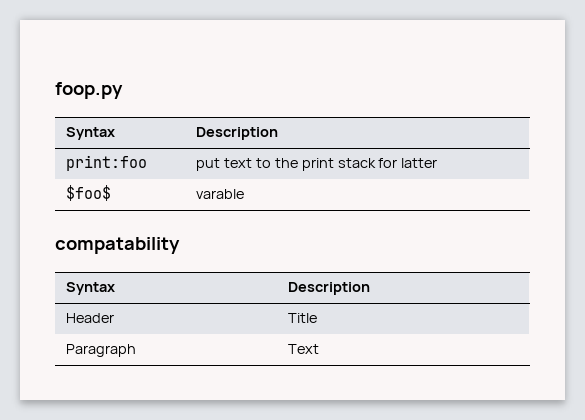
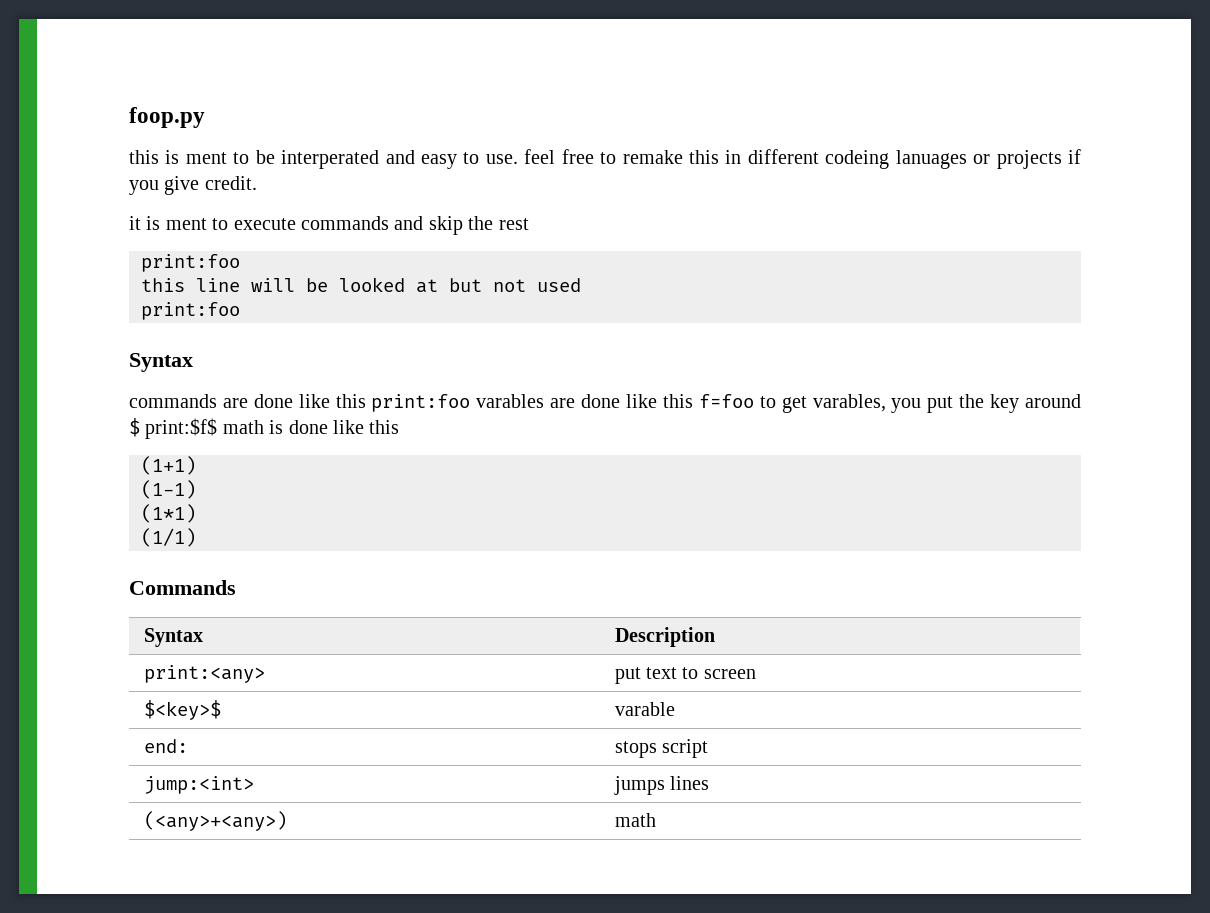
  foop.py
+ this is ment to be interperated and easy to use. feel free to remake this in different codeing lanuages or projects if you give credit.
+ it is ment to execute commands and skip the rest
+ print:foo
+ this line will be looked at but not used
+ print:foo
+ Syntax
+ commands are done like this print:foo varables are done like this f=foo to get varables, you put the key around $ print:$f$ math is done like this
+ (1+1)
+ (1-1)
+ (1*1)
+ (1/1)
+ Commands
  Syntax | Description
- print:foo | put text to the print stack for latter
- $foo$ | varable
- compatability
- Syntax | Description
- Header | Title
- Paragraph | Text
+ print:<any> | put text to screen
+ $<key>$ | varable
+ end: | stops script
+ jump:<int> | jumps lines
+ (<any>+<any>) | math

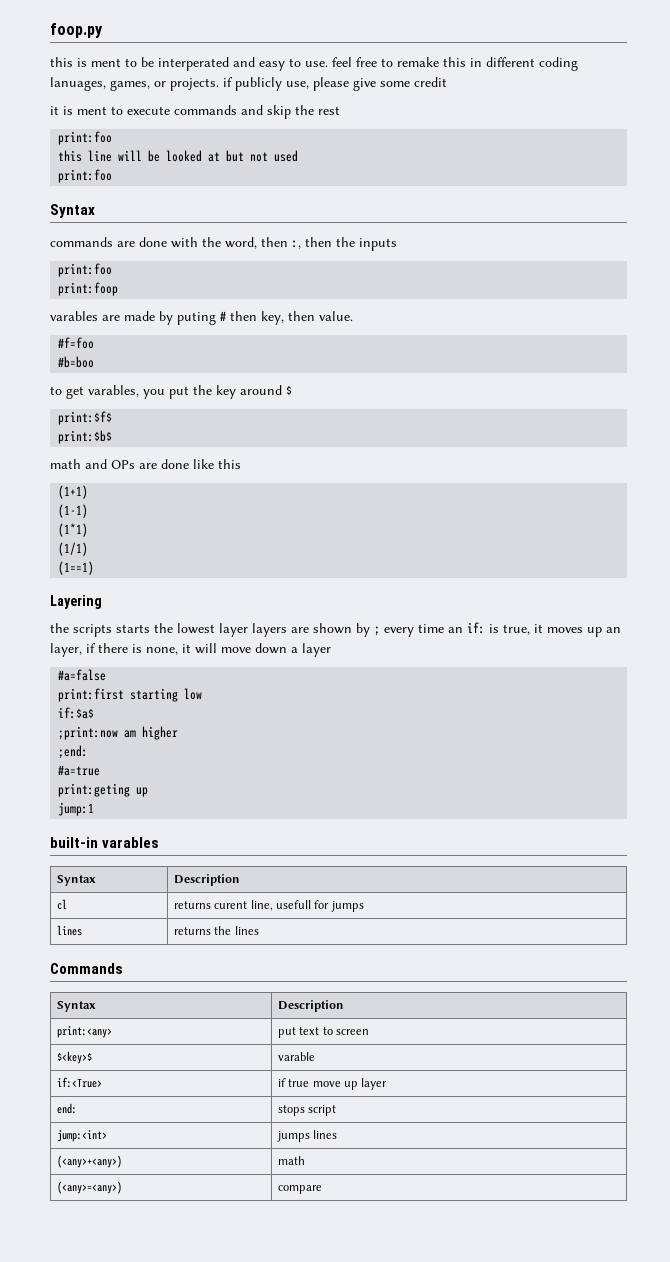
- this is ment to be interperated and easy to use. feel free to remake this in different codeing lanuages or projects if you give credit.
+ this is ment to be interperated and easy to use. feel free to remake this in different coding lanuages, games, or projects. if publicly use, please give some credit
- commands are done like this print:foo varables are done like this f=foo to get varables, you put the key around $ print:$f$ math is done like this
+ commands are done with the word, then :, then the inputs
+ print:foo
+ print:foop
+ varables are made by puting # then key, then value.
+ #f=foo
+ #b=boo
+ to get varables, you put the key around $
+ print:$f$
+ print:$b$
+ math and OPs are done like this
+ (1==1)
+ Layering
+ the scripts starts the lowest layer layers are shown by ; every time an if: is true, it moves up an layer, if there is none, it will move down a layer
+ #a=false
+ print:first starting low
+ if:$a$
+ ;print:now am higher
+ ;end:
+ #a=true
+ print:geting up
+ jump:1
+ built-in varables
+ Syntax | Description
+ cl | returns curent line, usefull for jumps
+ lines | returns the lines
+ if:<True> | if true move up layer
+ (<any>=<any>) | compare

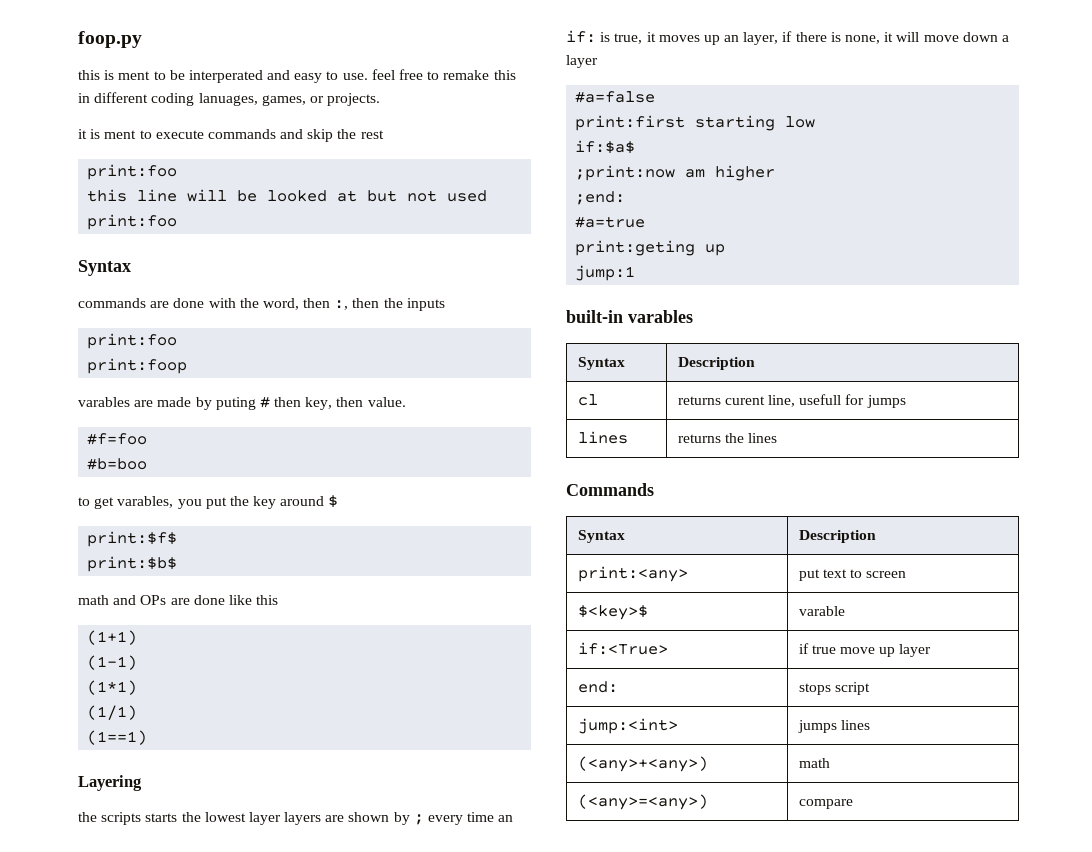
- this is ment to be interperated and easy to use. feel free to remake this in different coding lanuages, games, or projects. if publicly use, please give some credit
+ this is ment to be interperated and easy to use. feel free to remake this in different coding lanuages, games, or projects.

